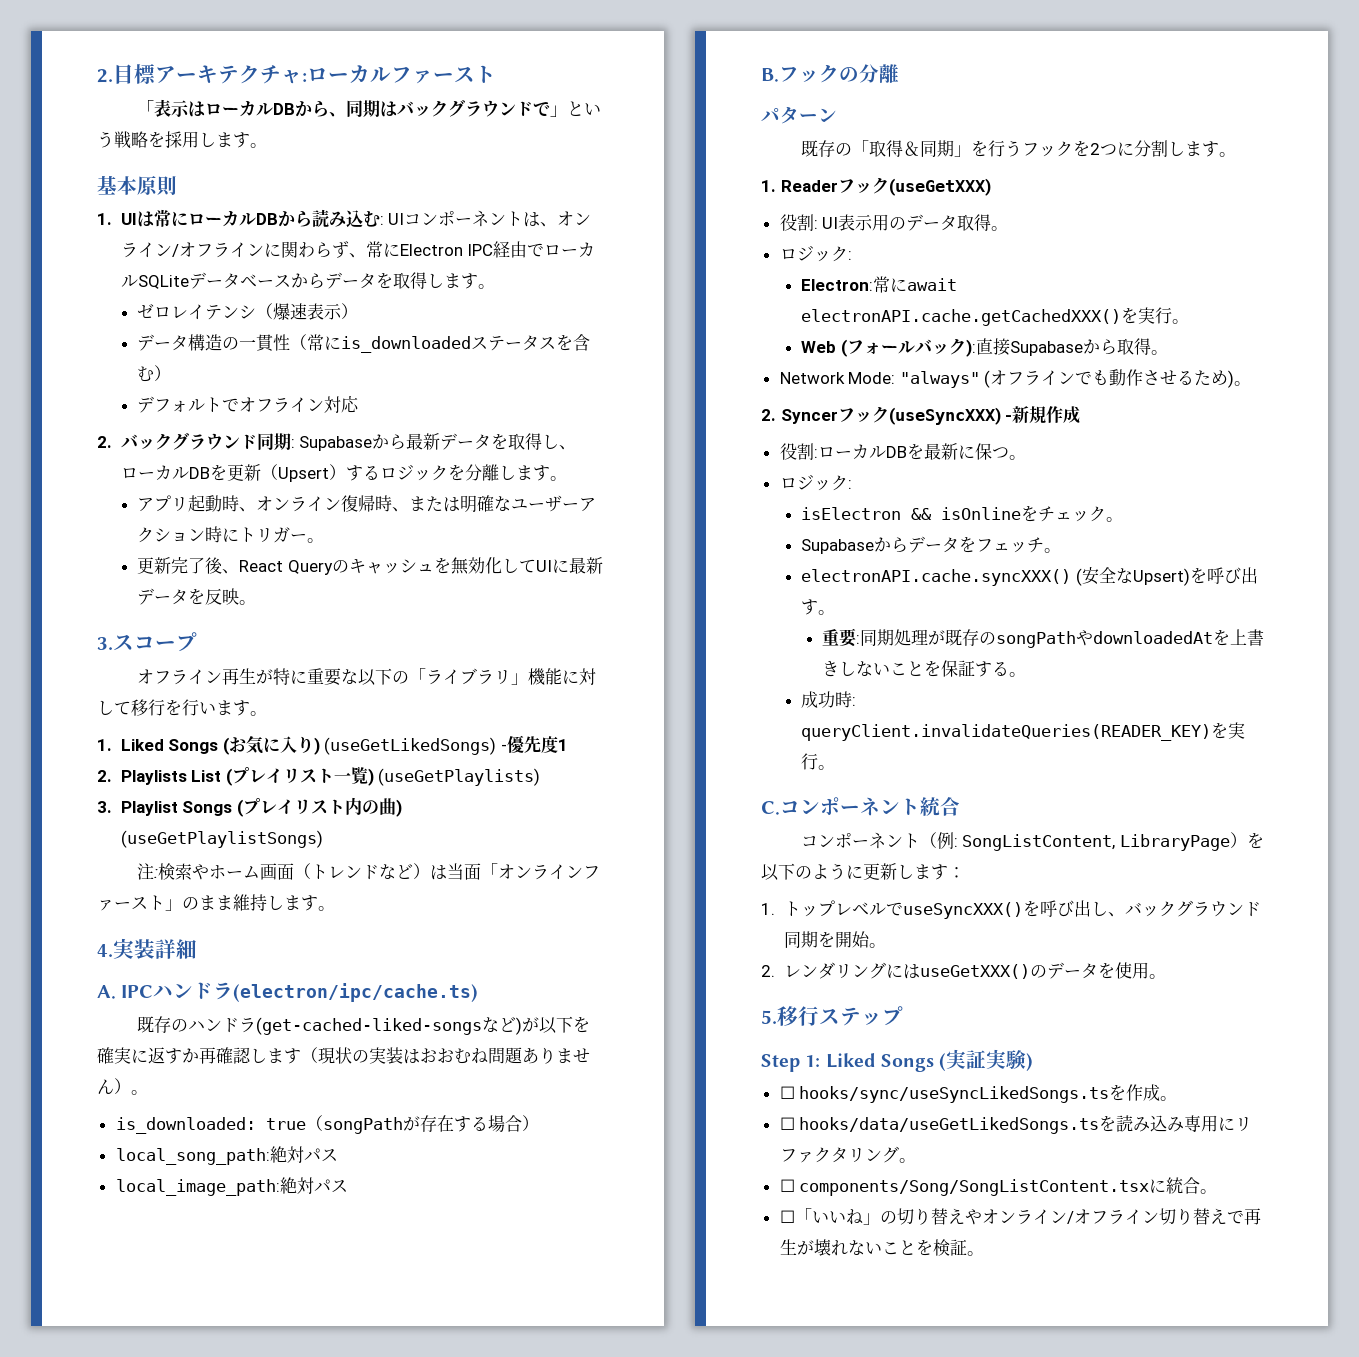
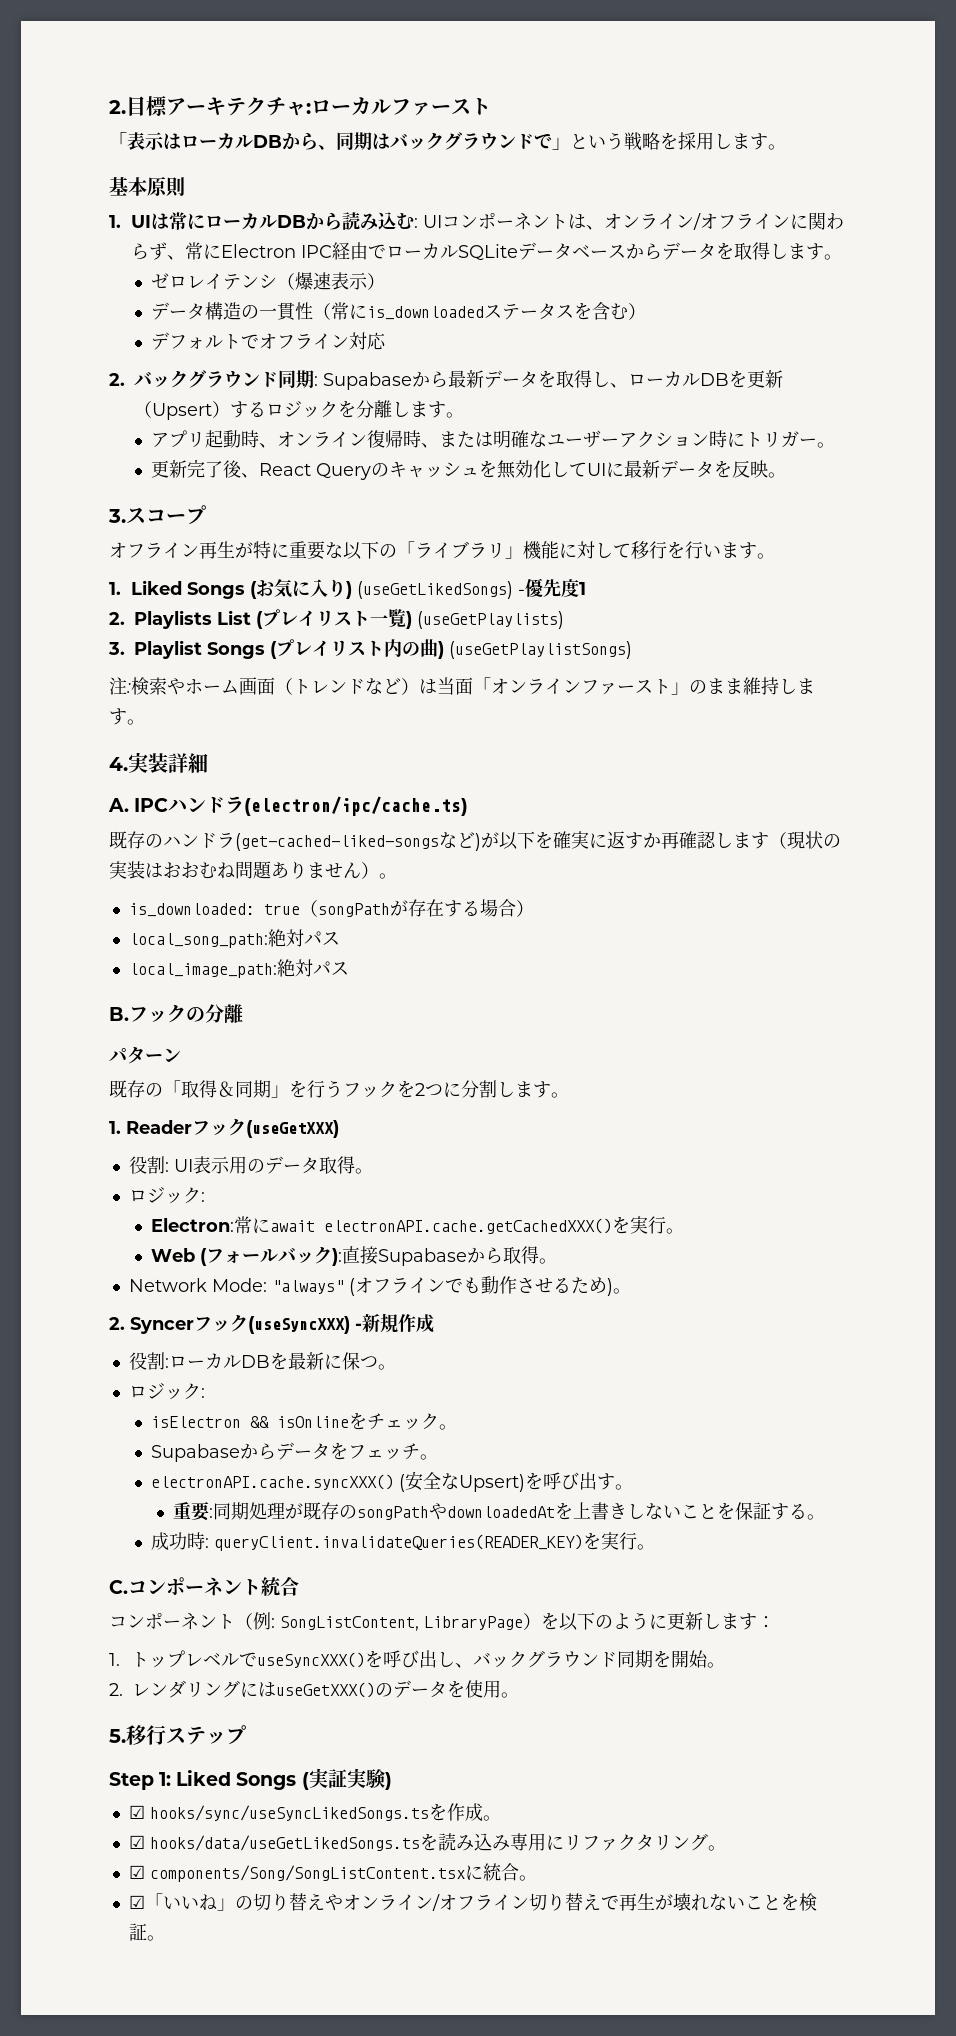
- ☐ hooks/sync/useSyncLikedSongs.tsを作成。
+ ☑ hooks/sync/useSyncLikedSongs.tsを作成。
- ☐ hooks/data/useGetLikedSongs.tsを読み込み専用にリファクタリング。
+ ☑ hooks/data/useGetLikedSongs.tsを読み込み専用にリファクタリング。
- ☐ components/Song/SongListContent.tsxに統合。
+ ☑ components/Song/SongListContent.tsxに統合。
- ☐「いいね」の切り替えやオンライン/オフライン切り替えで再生が壊れないことを検証。
+ ☑「いいね」の切り替えやオンライン/オフライン切り替えで再生が壊れないことを検証。

